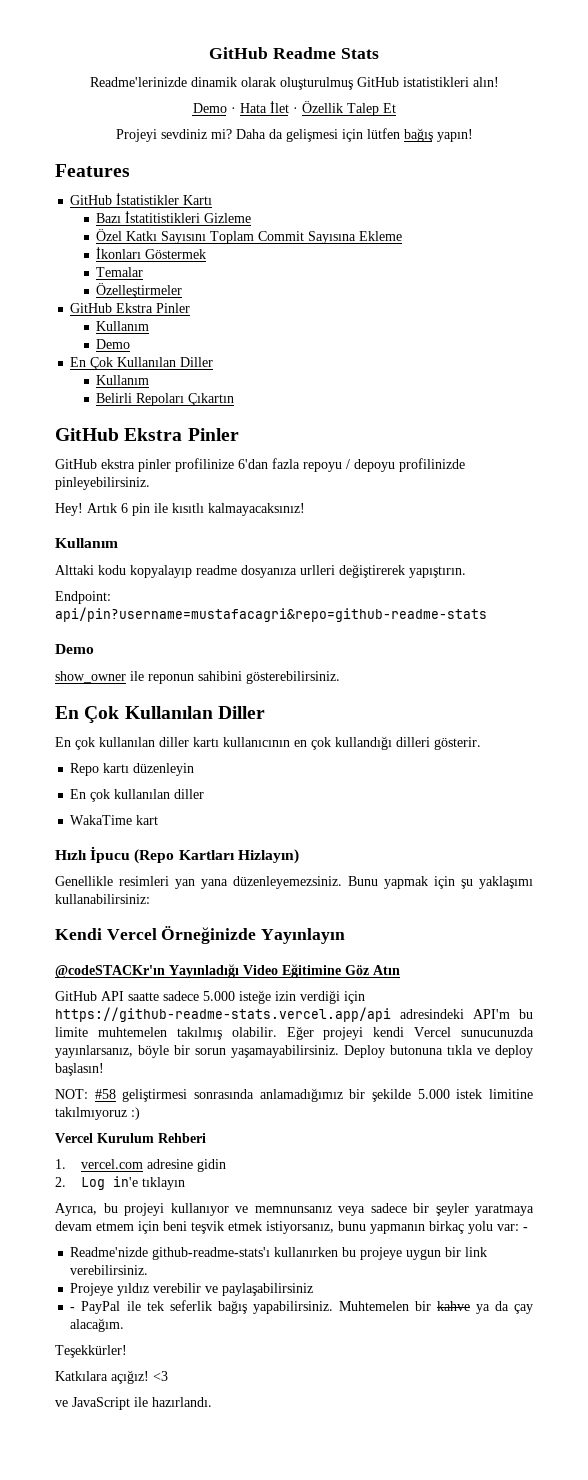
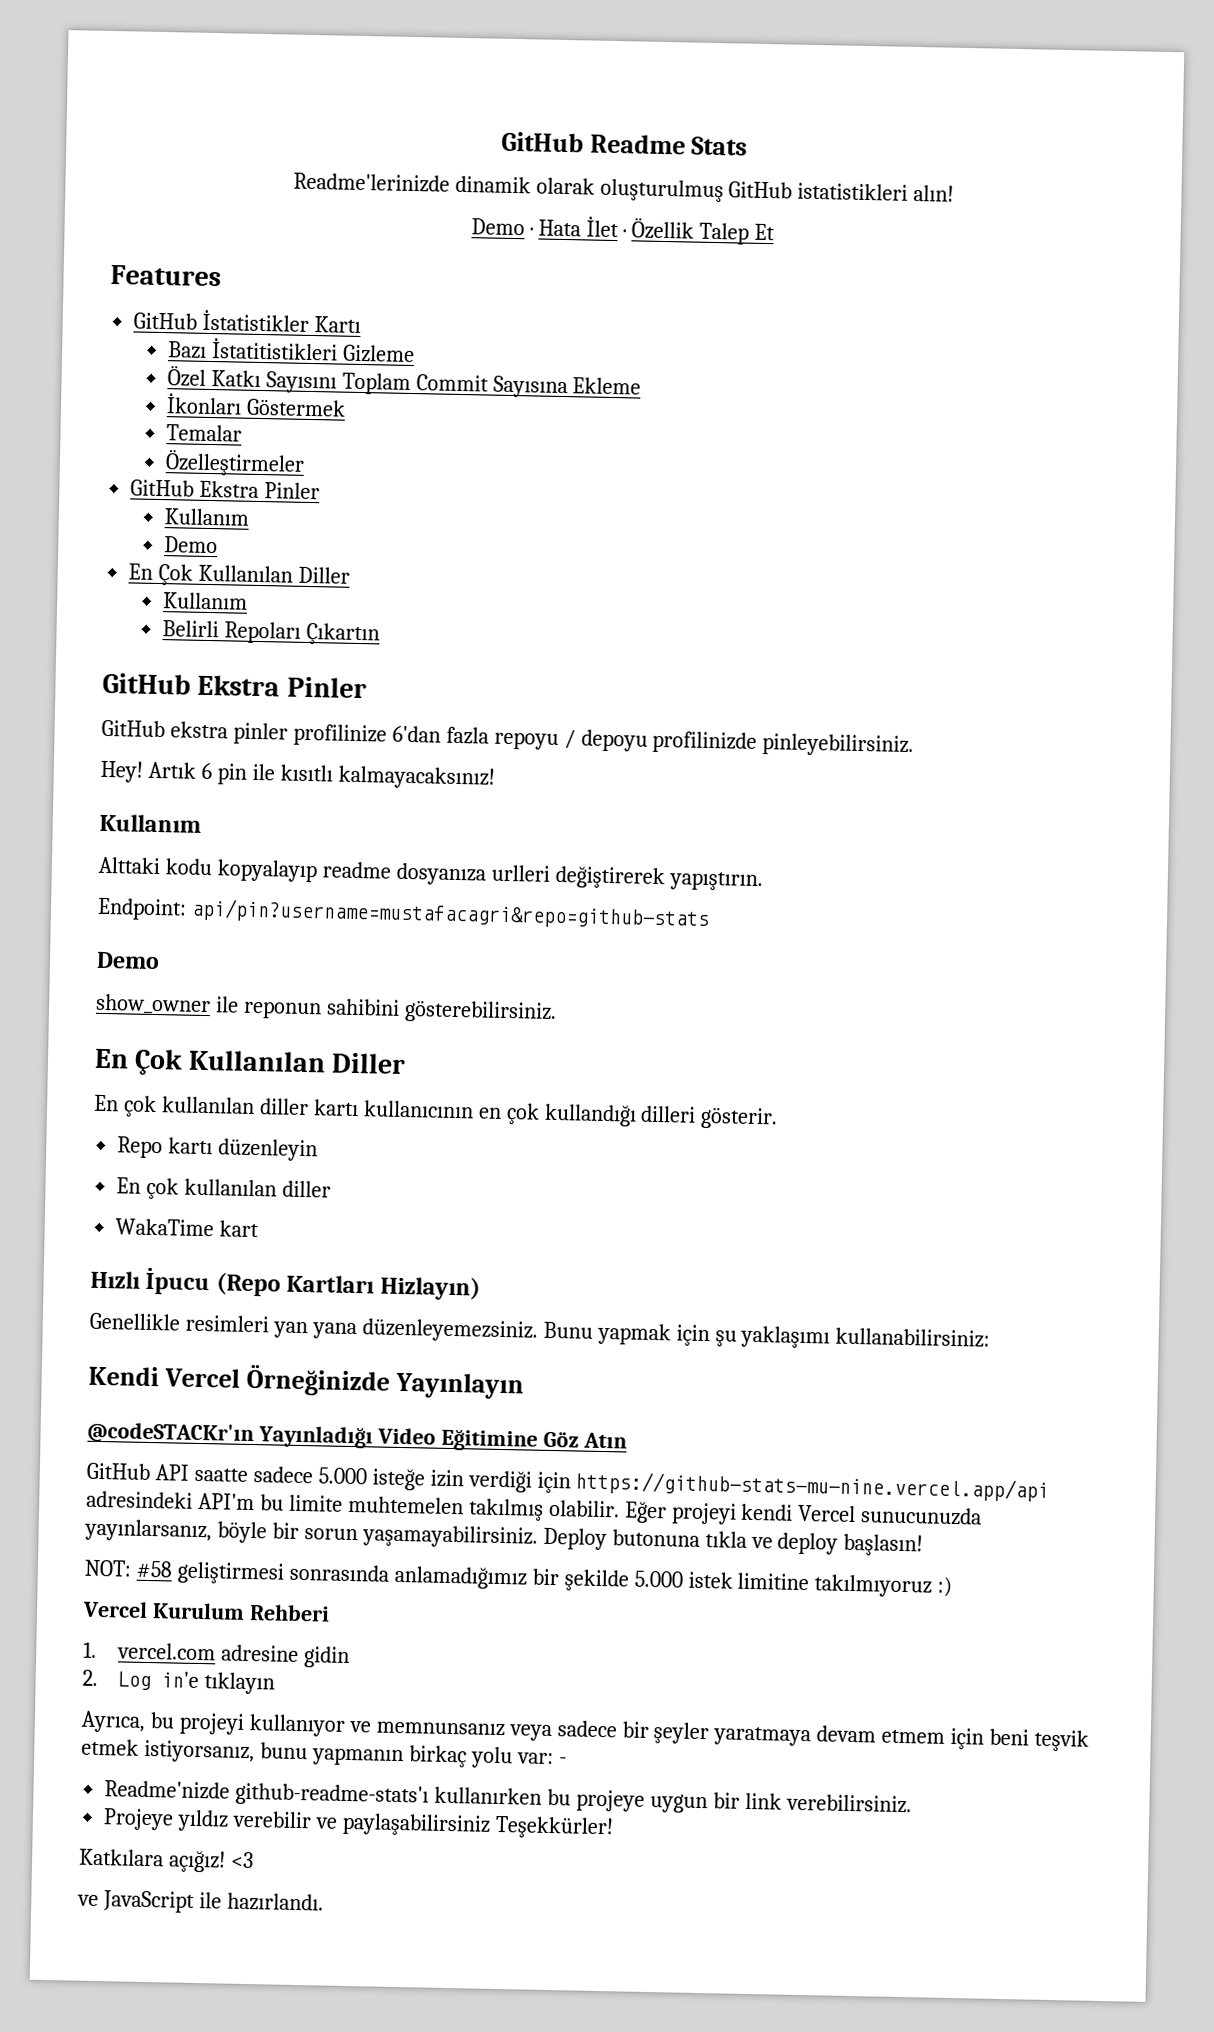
- Projeyi sevdiniz mi? Daha da gelişmesi için lütfen bağış yapın!
- Endpoint: api/pin?username=mustafacagri&repo=github-readme-stats
+ Endpoint: api/pin?username=mustafacagri&repo=github-stats
- GitHub API saatte sadece 5.000 isteğe izin verdiği için https://github-readme-stats.vercel.app/api adresindeki API'm bu limite muhtemelen takılmış olabilir.
+ GitHub API saatte sadece 5.000 isteğe izin verdiği için https://github-stats-mu-nine.vercel.app/api adresindeki API'm bu limite muhtemelen takılmış olabilir.
- Projeye yıldız verebilir ve paylaşabilirsiniz
- - PayPal ile tek seferlik bağış yapabilirsiniz. Muhtemelen bir kahve ya da çay alacağım.
- Teşekkürler!
+ Projeye yıldız verebilir ve paylaşabilirsiniz Teşekkürler!

